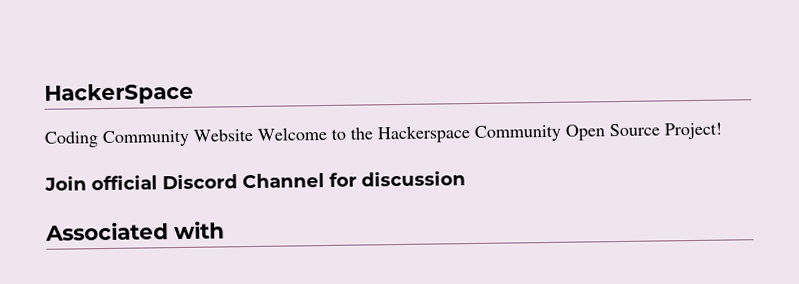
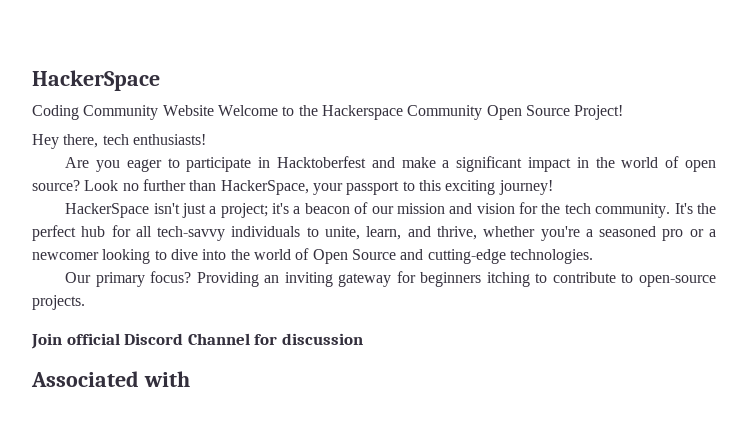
+ Hey there, tech enthusiasts!
+ Are you eager to participate in Hacktoberfest and make a significant impact in the world of open source? Look no further than HackerSpace, your passport to this exciting journey!
+ HackerSpace isn't just a project; it's a beacon of our mission and vision for the tech community. It's the perfect hub for all tech-savvy individuals to unite, learn, and thrive, whether you're a seasoned pro or a newcomer looking to dive into the world of Open Source and cutting-edge technologies.
+ Our primary focus? Providing an inviting gateway for beginners itching to contribute to open-source projects.

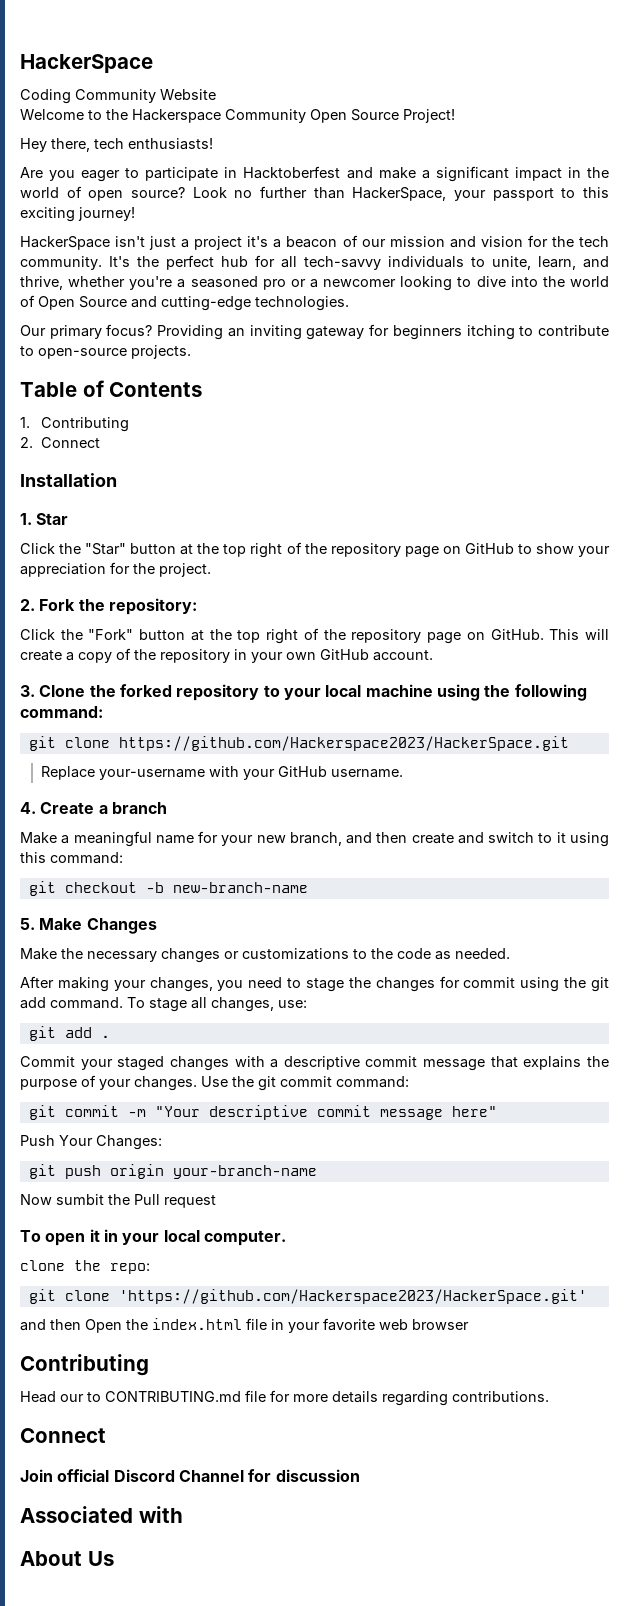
- Coding Community Website Welcome to the Hackerspace Community Open Source Project!
+ Coding Community Website
+ Welcome to the Hackerspace Community Open Source Project!
- HackerSpace isn't just a project; it's a beacon of our mission and vision for the tech community.
+ HackerSpace isn't just a project it's a beacon of our mission and vision for the tech community.
+ Table of Contents
+ 1. Contributing
+ 2. Connect
+ Installation
+ 1. Star
+ Click the "Star" button at the top right of the repository page on GitHub to show your appreciation for the project.
+ 2. Fork the repository:
+ Click the "Fork" button at the top right of the repository page on GitHub. This will create a copy of the repository in your own GitHub account.
+ 3. Clone the forked repository to your local machine using the following command:
+ git clone https://github.com/Hackerspace2023/HackerSpace.git
+ Replace your-username with your GitHub username.
+ 4. Create a branch
+ Make a meaningful name for your new branch, and then create and switch to it using this command:
+ git checkout -b new-branch-name
+ 5. Make Changes
+ Make the necessary changes or customizations to the code as needed.
+ After making your changes, you need to stage the changes for commit using the git add command. To stage all changes, use:
+ git add .
+ Commit your staged changes with a descriptive commit message that explains the purpose of your changes. Use the git commit command:
+ git commit -m "Your descriptive commit message here"
+ Push Your Changes:
+ git push origin your-branch-name
+ Now sumbit the Pull request
+ To open it in your local computer.
+ clone the repo:
+ git clone 'https://github.com/Hackerspace2023/HackerSpace.git'
+ and then Open the index.html file in your favorite web browser
+ Contributing
+ Head our to CONTRIBUTING.md file for more details regarding contributions.
+ Connect
+ About Us

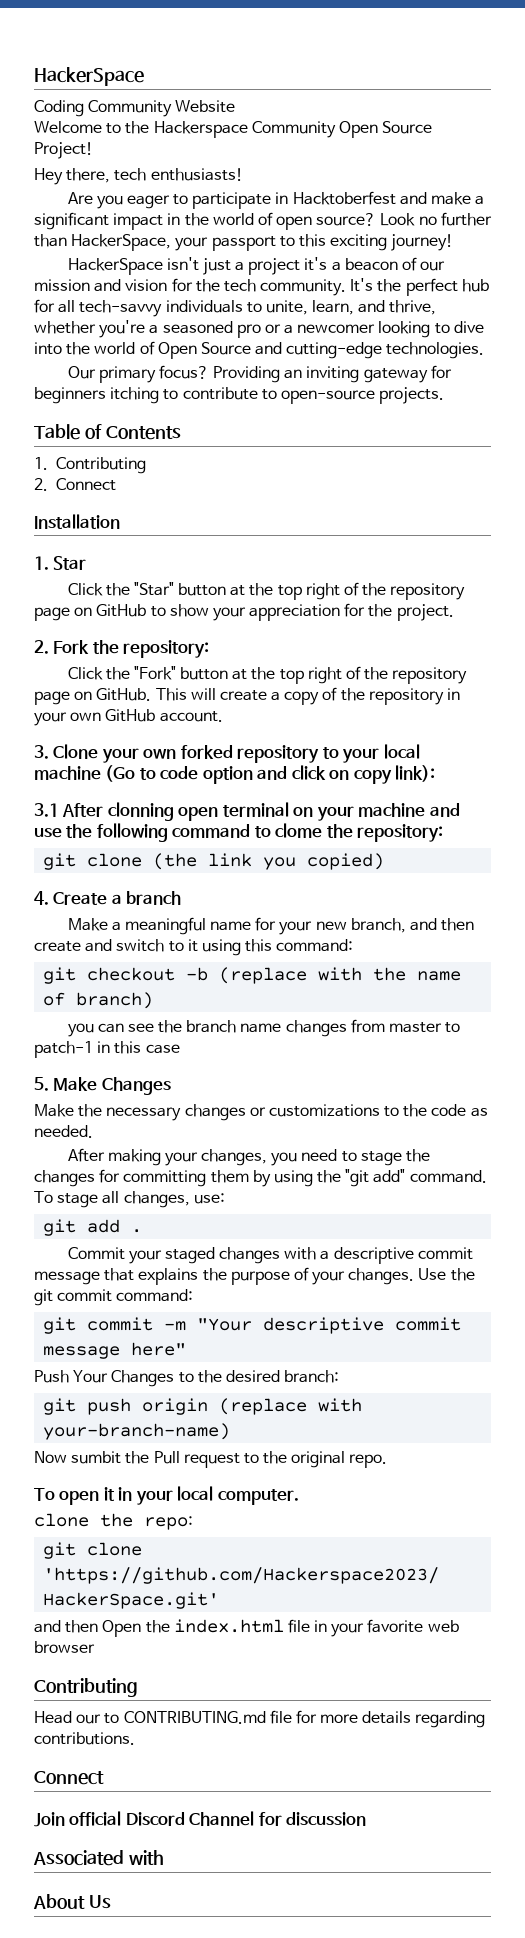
- 3. Clone the forked repository to your local machine using the following command:
- git clone https://github.com/Hackerspace2023/HackerSpace.git
- Replace your-username with your GitHub username.
+ 3. Clone your own forked repository to your local machine (Go to code option and click on copy link):
+ 3.1 After clonning open terminal on your machine and use the following command to clome the repository:
+ git clone (the link you copied)
- git checkout -b new-branch-name
+ git checkout -b (replace with the name of branch)
+ you can see the branch name changes from master to patch-1 in this case
- After making your changes, you need to stage the changes for commit using the git add command.
+ After making your changes, you need to stage the changes for committing them by using the "git add" command.
- Push Your Changes:
+ Push Your Changes to the desired branch:
- git push origin your-branch-name
+ git push origin (replace with your-branch-name)
- Now sumbit the Pull request
+ Now sumbit the Pull request to the original repo.

